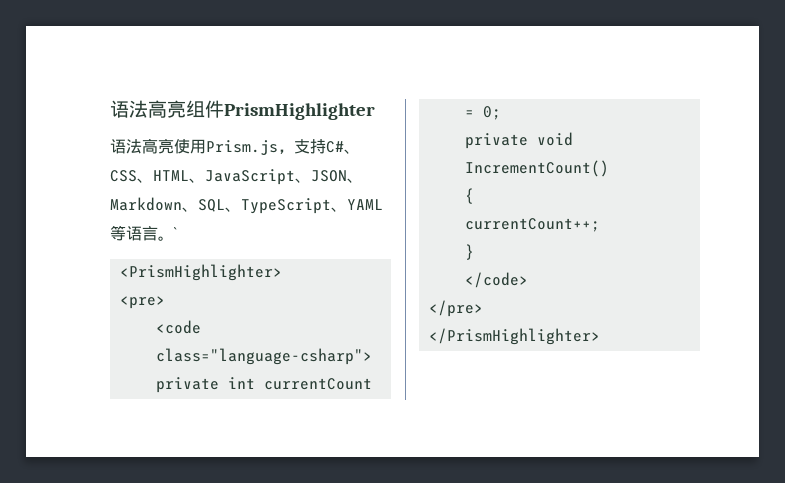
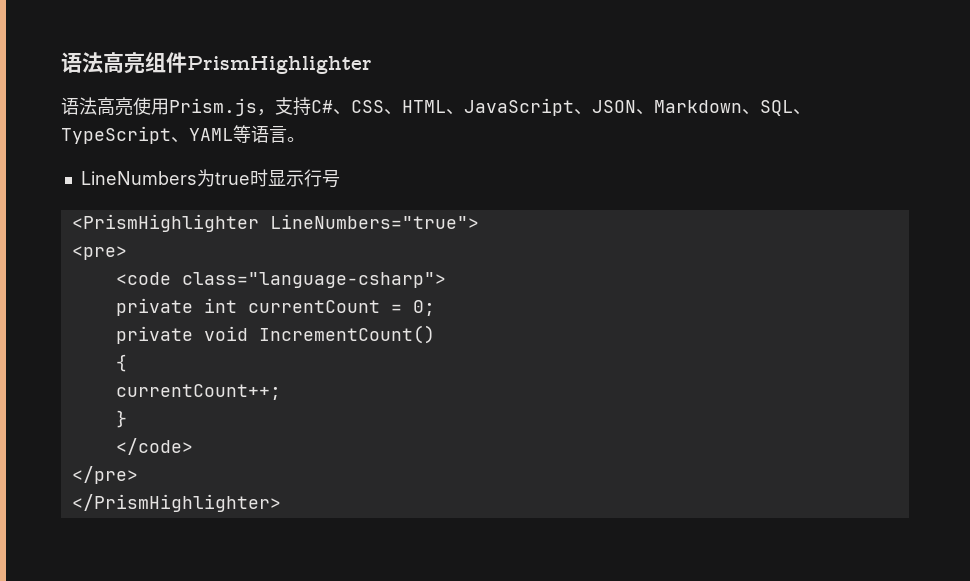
- 语法高亮使用Prism.js，支持C#、CSS、HTML、JavaScript、JSON、Markdown、SQL、TypeScript、YAML等语言。`
- <PrismHighlighter>
+ 语法高亮使用Prism.js，支持C#、CSS、HTML、JavaScript、JSON、Markdown、SQL、TypeScript、YAML等语言。
+ LineNumbers为true时显示行号
+ <PrismHighlighter LineNumbers="true">

